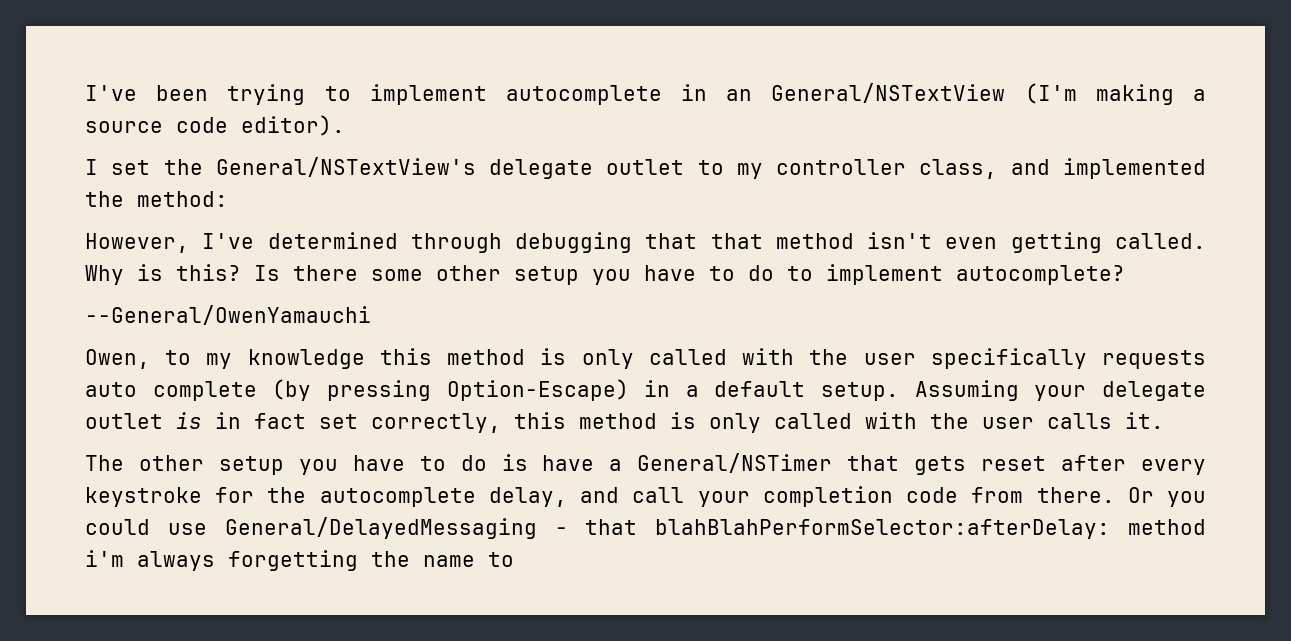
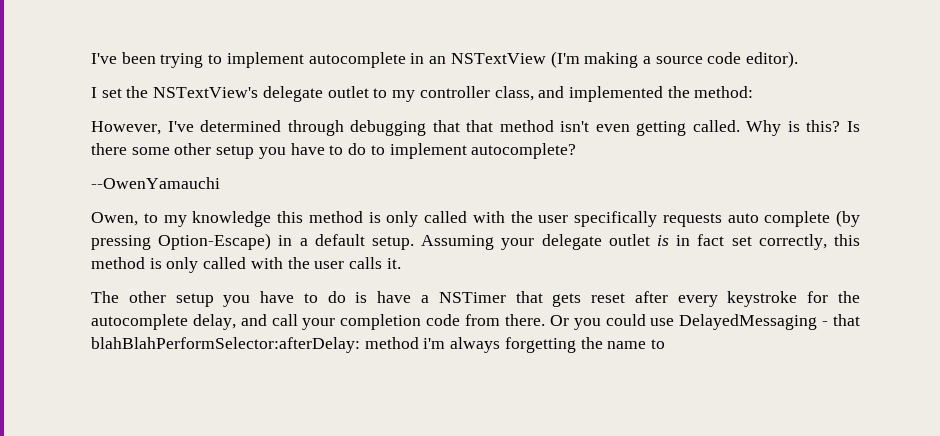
- I've been trying to implement autocomplete in an General/NSTextView (I'm making a source code editor).
+ I've been trying to implement autocomplete in an NSTextView (I'm making a source code editor).
- I set the General/NSTextView's delegate outlet to my controller class, and implemented the method:
+ I set the NSTextView's delegate outlet to my controller class, and implemented the method:
- --General/OwenYamauchi
+ --OwenYamauchi
- The other setup you have to do is have a General/NSTimer that gets reset after every keystroke for the autocomplete delay, and call your completion code from there.
+ The other setup you have to do is have a NSTimer that gets reset after every keystroke for the autocomplete delay, and call your completion code from there.
- Or you could use General/DelayedMessaging - that blahBlahPerformSelector:afterDelay: method i'm always forgetting the name to
+ Or you could use DelayedMessaging - that blahBlahPerformSelector:afterDelay: method i'm always forgetting the name to

